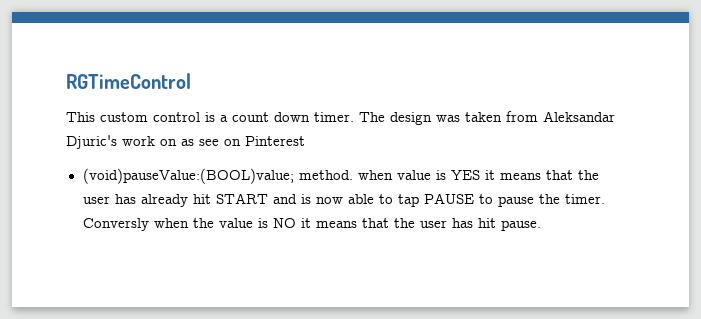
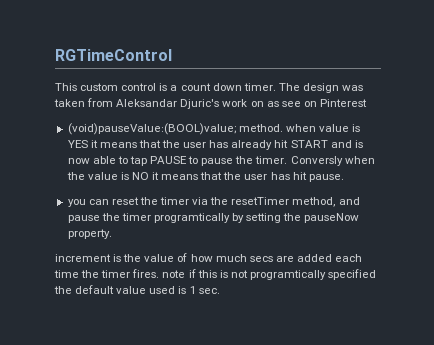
+ you can reset the timer via the resetTimer method, and pause the timer programtically by setting the pauseNow property.
+ increment is the value of how much secs are added each time the timer fires. note if this is not programtically specified the default value used is 1 sec.

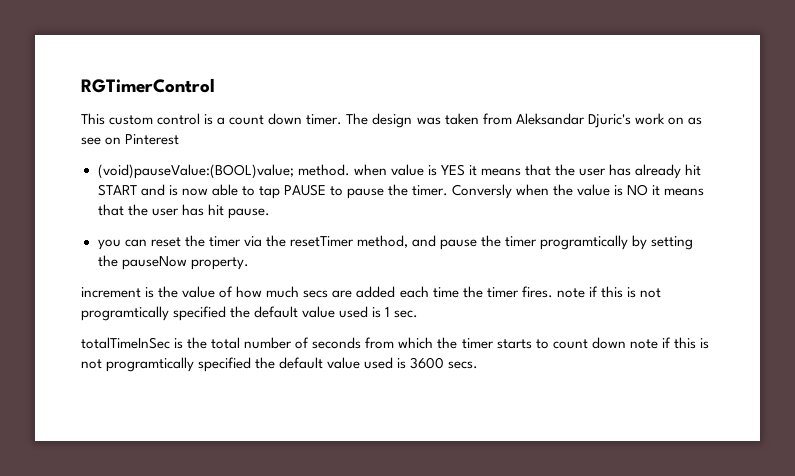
- RGTimeControl
+ RGTimerControl
+ totalTimeInSec is the total number of seconds from which the timer starts to count down note if this is not programtically specified the default value used is 3600 secs.

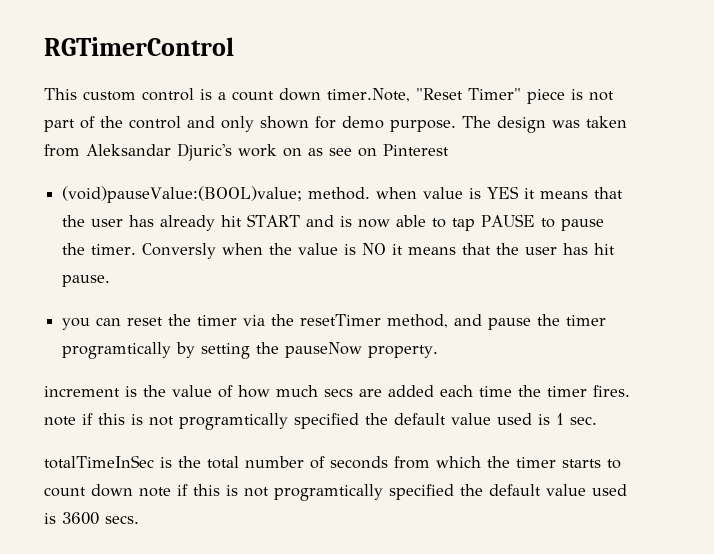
- This custom control is a count down timer.
+ This custom control is a count down timer.Note, "Reset Timer" piece is not part of the control and only shown for demo purpose.

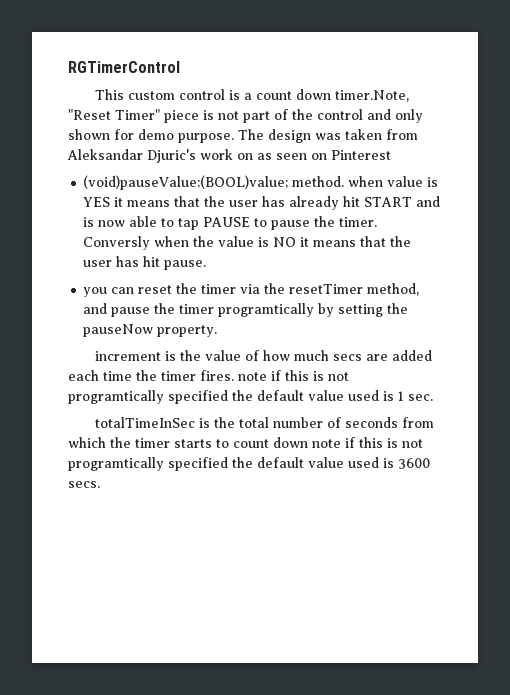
- The design was taken from Aleksandar Djuric's work on as see on Pinterest
+ The design was taken from Aleksandar Djuric's work on as seen on Pinterest

